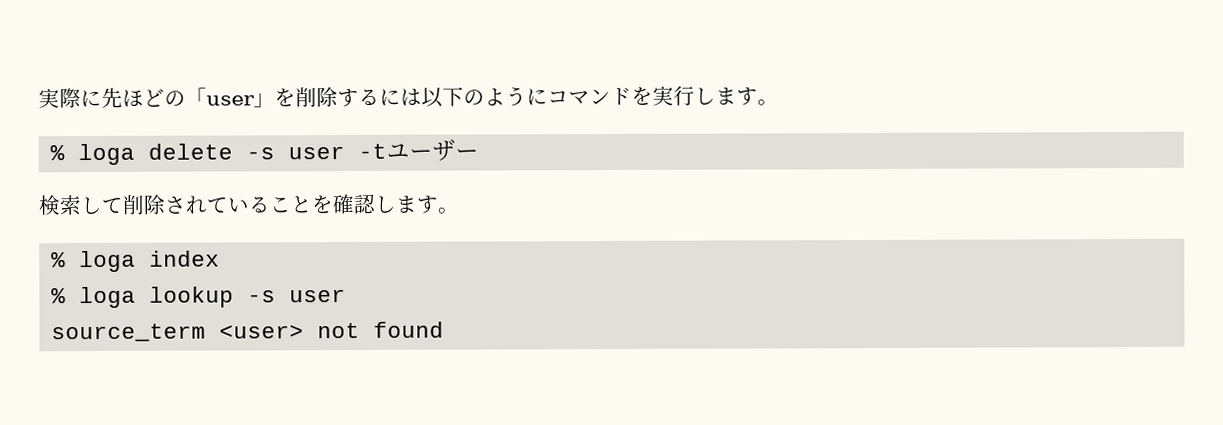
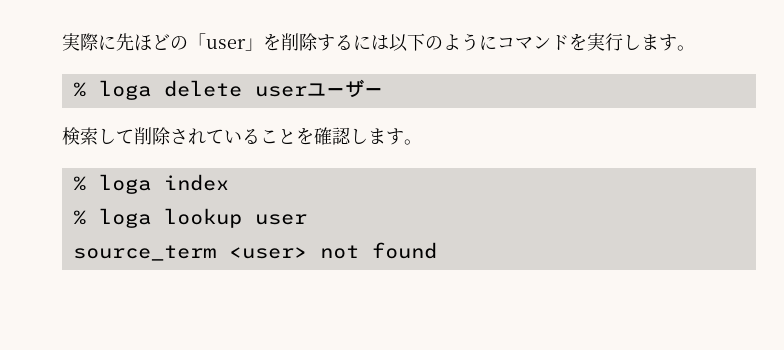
- % loga delete -s user -tユーザー
+ % loga delete userユーザー
- % loga lookup -s user
+ % loga lookup user

